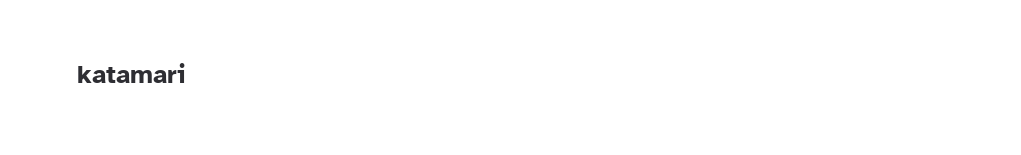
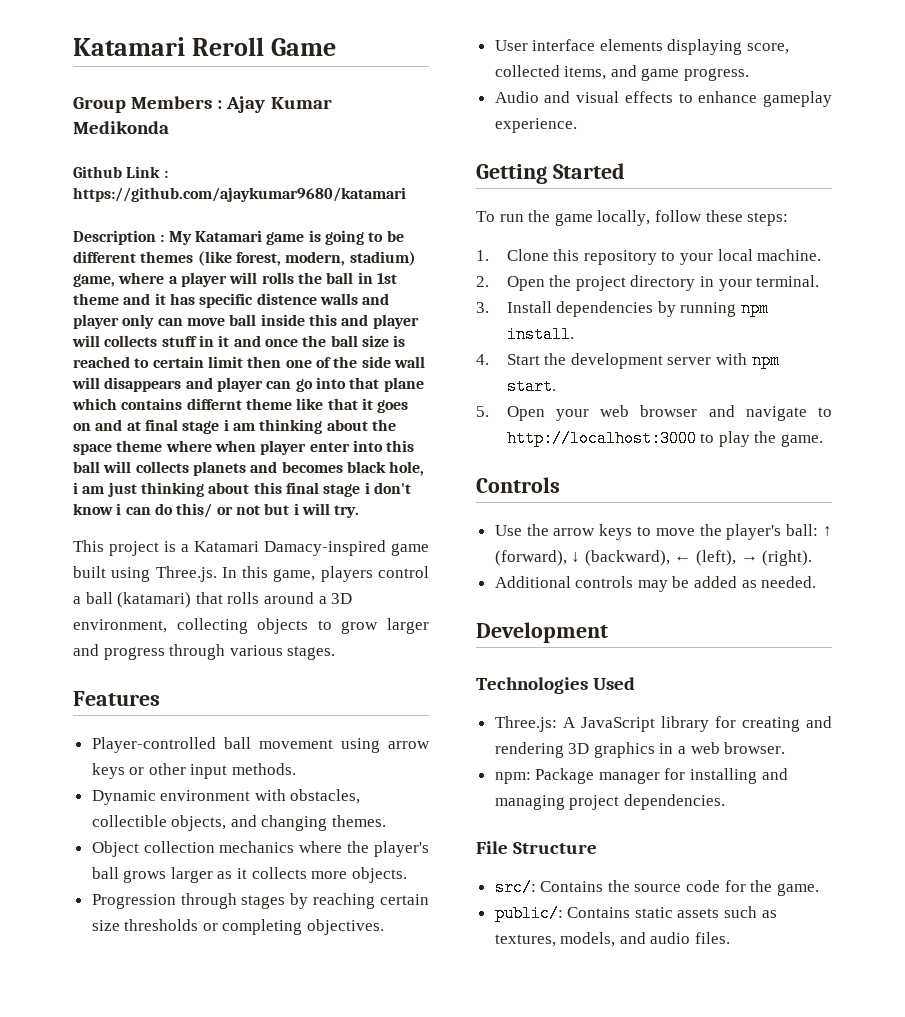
- katamari
+ Katamari Reroll Game
+ Group Members : Ajay Kumar Medikonda
+ Github Link : https://github.com/ajaykumar9680/katamari
+ Description : My Katamari game is going to be different themes (like forest, modern, stadium) game, where a player will rolls the ball in 1st theme and it has specific distence walls and player only can move ball inside this and player will collects stuff in it and once the ball size is reached to certain limit then one of the side wall will disappears and player can go into that plane which contains differnt theme like that it goes on and at final stage i am thinking about the space theme where when player enter into this ball will collects planets and becomes black hole, i am just thinking about this final stage i don't know i can do this/ or not but i will try.
+ This project is a Katamari Damacy-inspired game built using Three.js. In this game, players control a ball (katamari) that rolls around a 3D environment, collecting objects to grow larger and progress through various stages.
+ Features
+ Player-controlled ball movement using arrow keys or other input methods.
+ Dynamic environment with obstacles, collectible objects, and changing themes.
+ Object collection mechanics where the player's ball grows larger as it collects more objects.
+ Progression through stages by reaching certain size thresholds or completing objectives.
+ User interface elements displaying score, collected items, and game progress.
+ Audio and visual effects to enhance gameplay experience.
+ Getting Started
+ To run the game locally, follow these steps:
+ 1. Clone this repository to your local machine.
+ 2. Open the project directory in your terminal.
+ 3. Install dependencies by running npm install.
+ 4. Start the development server with npm start.
+ 5. Open your web browser and navigate to http://localhost:3000 to play the game.
+ Controls
+ Use the arrow keys to move the player's ball: ↑ (forward), ↓ (backward), ← (left), → (right).
+ Additional controls may be added as needed.
+ Development
+ Technologies Used
+ Three.js: A JavaScript library for creating and rendering 3D graphics in a web browser.
+ npm: Package manager for installing and managing project dependencies.
+ File Structure
+ src/: Contains the source code for the game.
+ public/: Contains static assets such as textures, models, and audio files.

